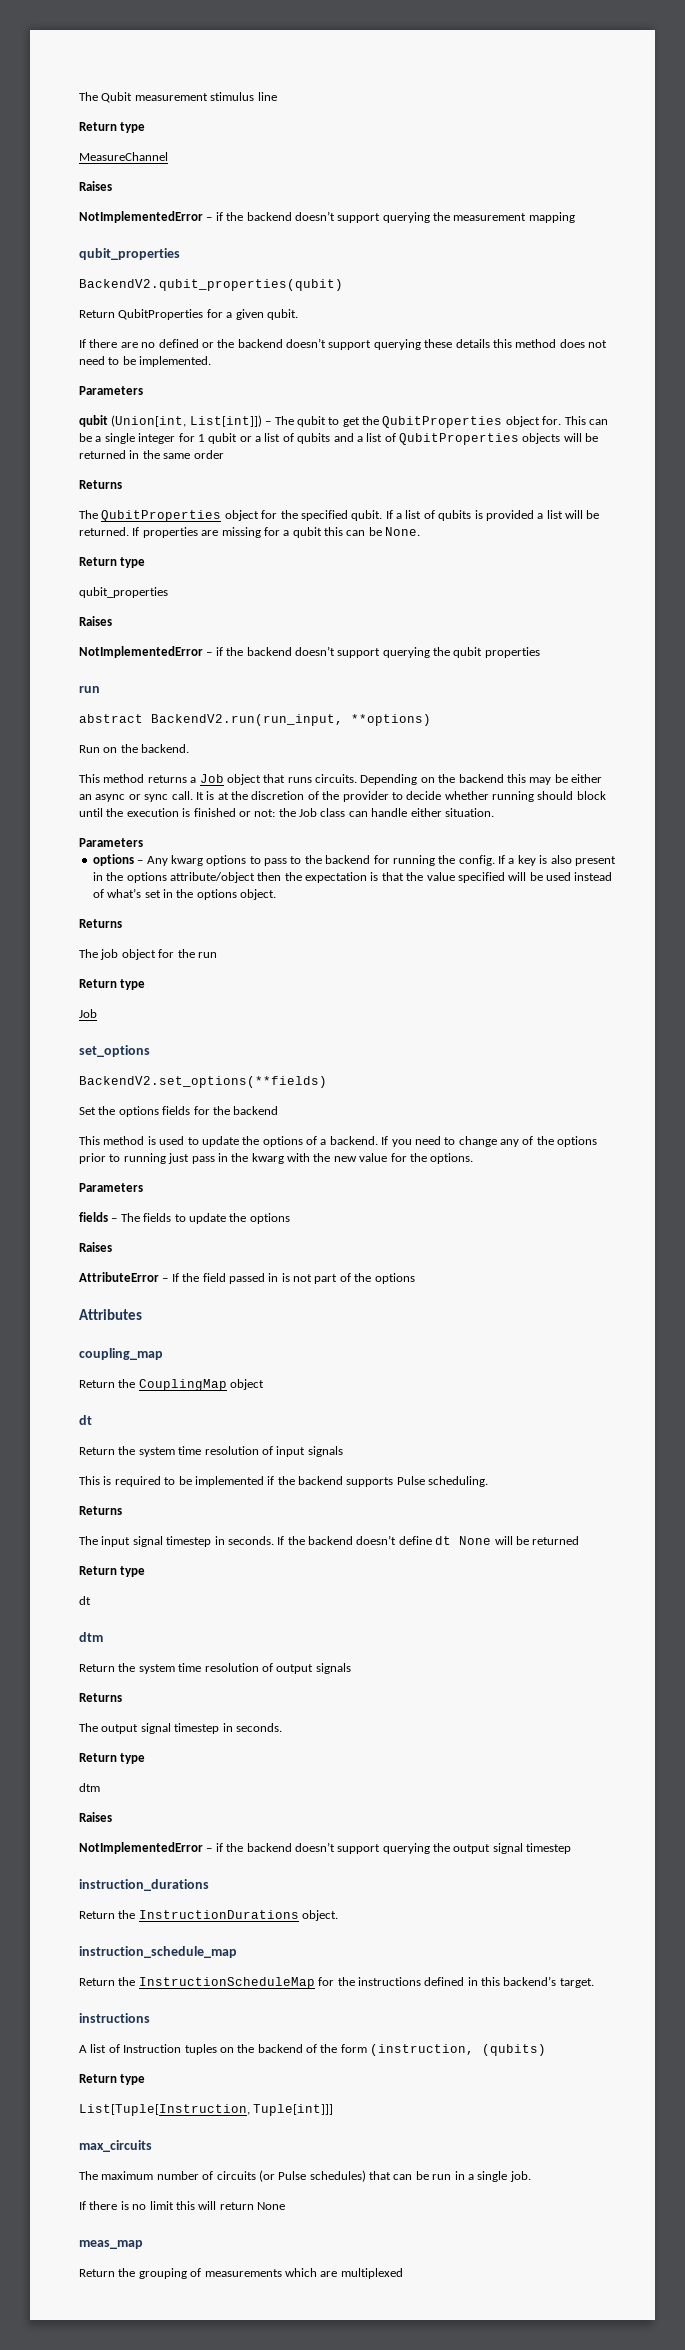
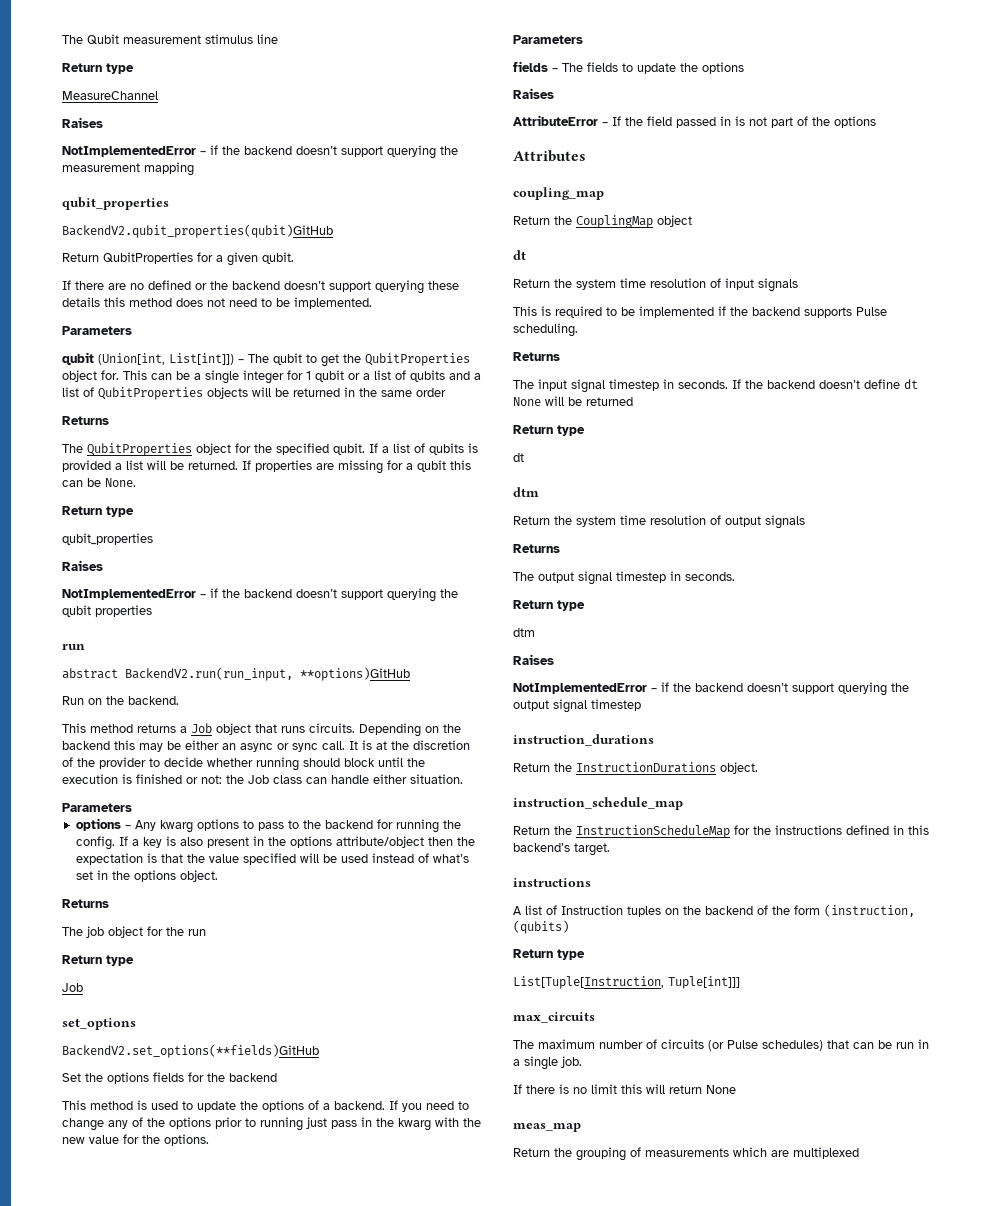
- BackendV2.qubit_properties(qubit)
+ BackendV2.qubit_properties(qubit)GitHub
- abstract BackendV2.run(run_input, **options)
+ abstract BackendV2.run(run_input, **options)GitHub
- BackendV2.set_options(**fields)
+ BackendV2.set_options(**fields)GitHub

